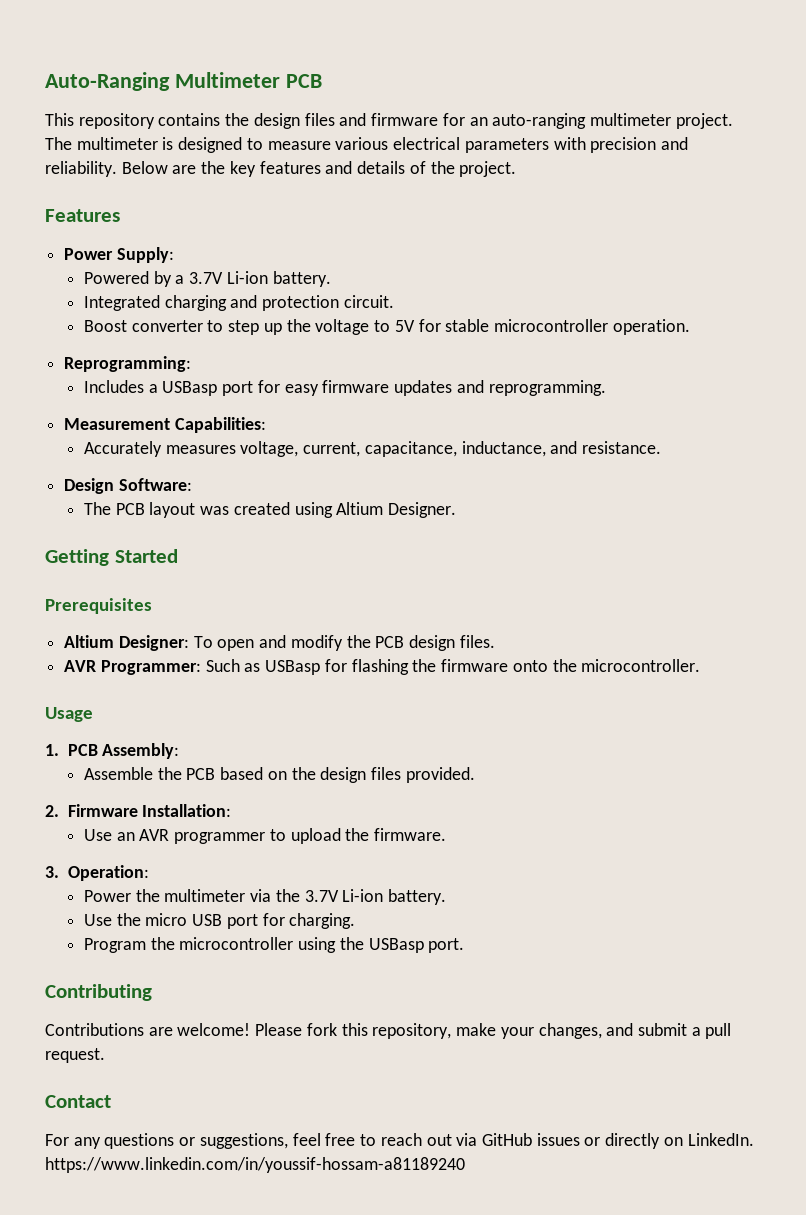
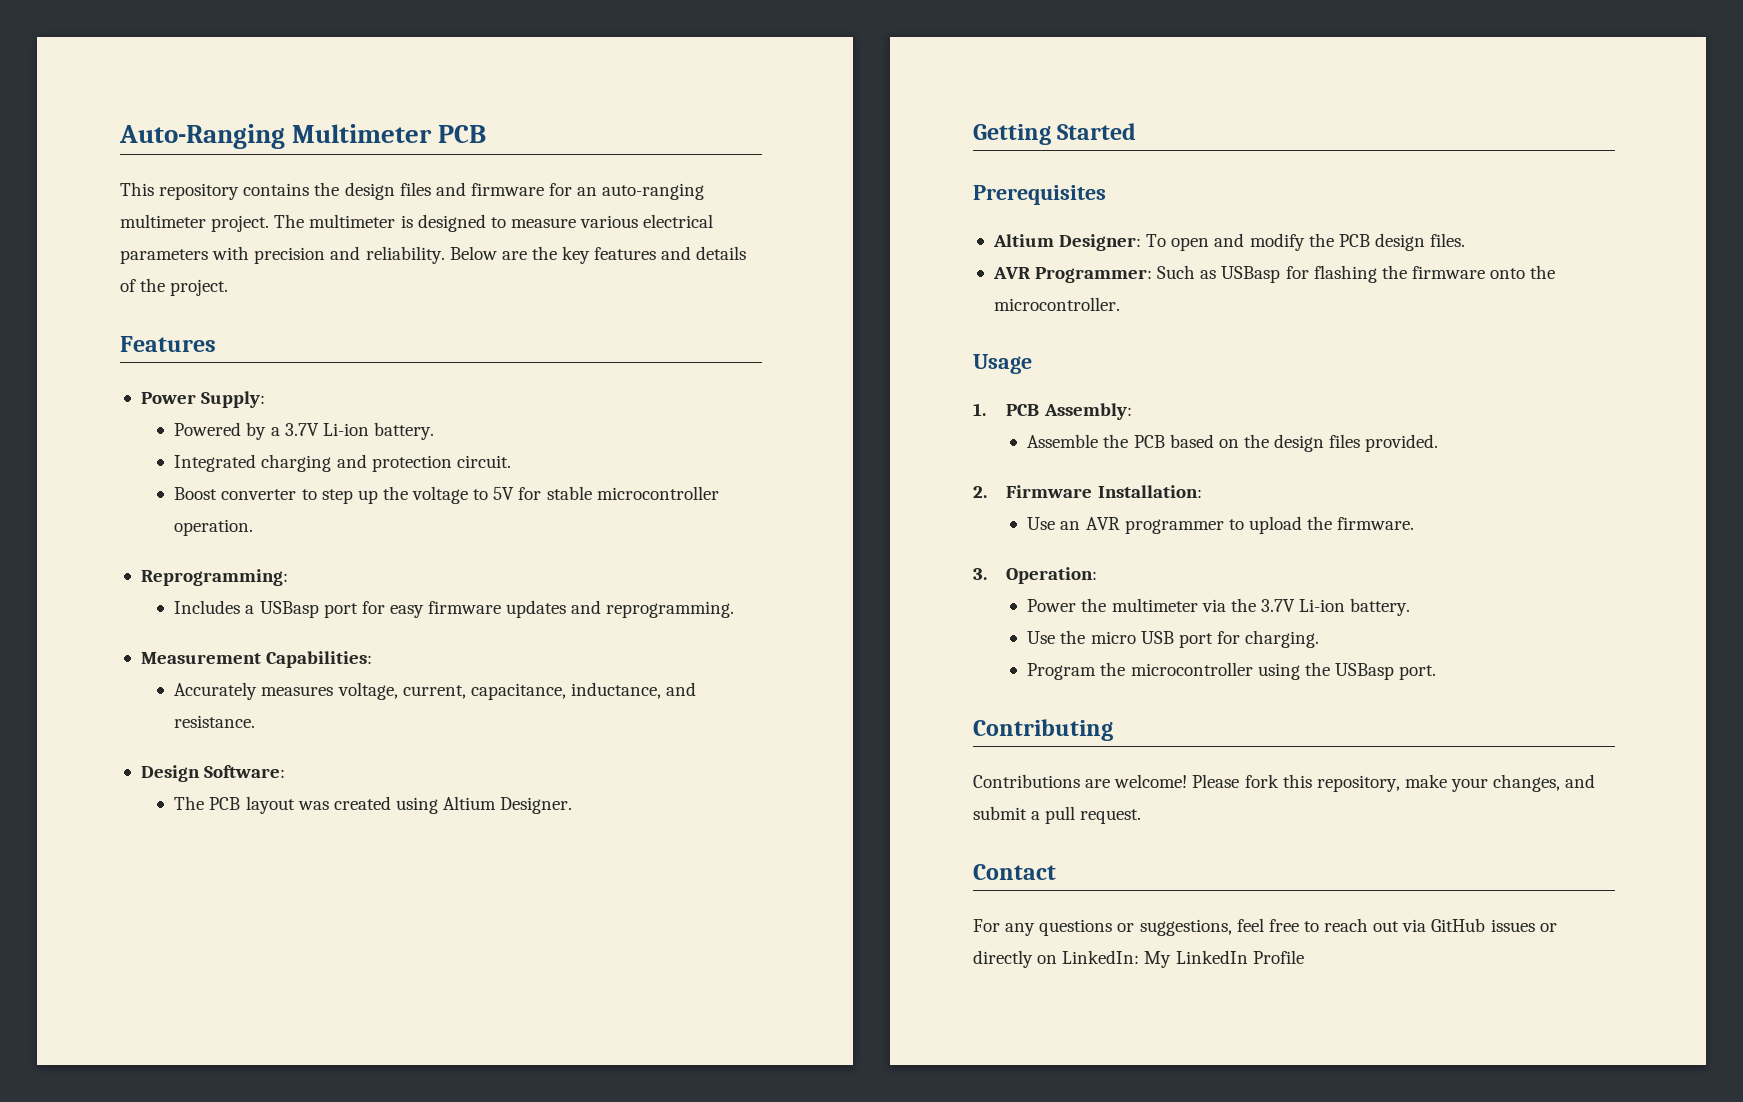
- For any questions or suggestions, feel free to reach out via GitHub issues or directly on LinkedIn. https://www.linkedin.com/in/youssif-hossam-a81189240
+ For any questions or suggestions, feel free to reach out via GitHub issues or directly on LinkedIn: My LinkedIn Profile

